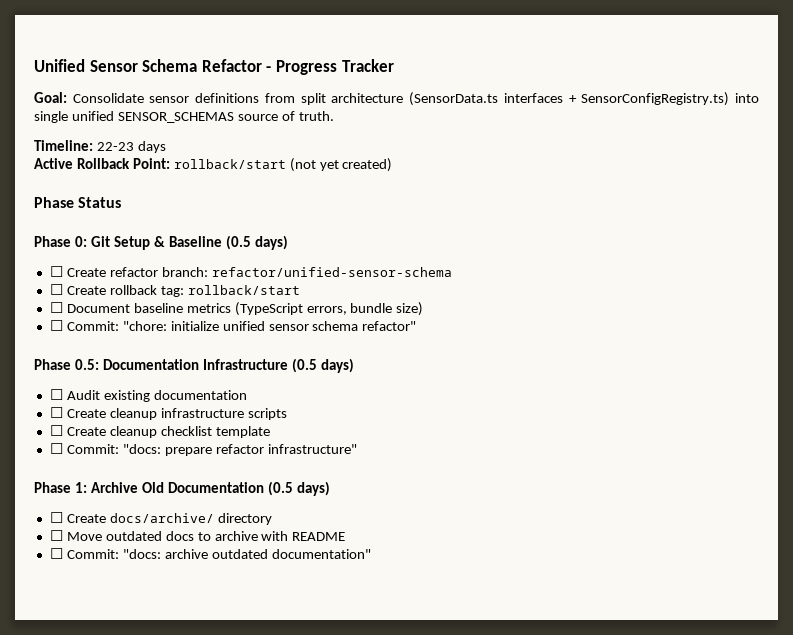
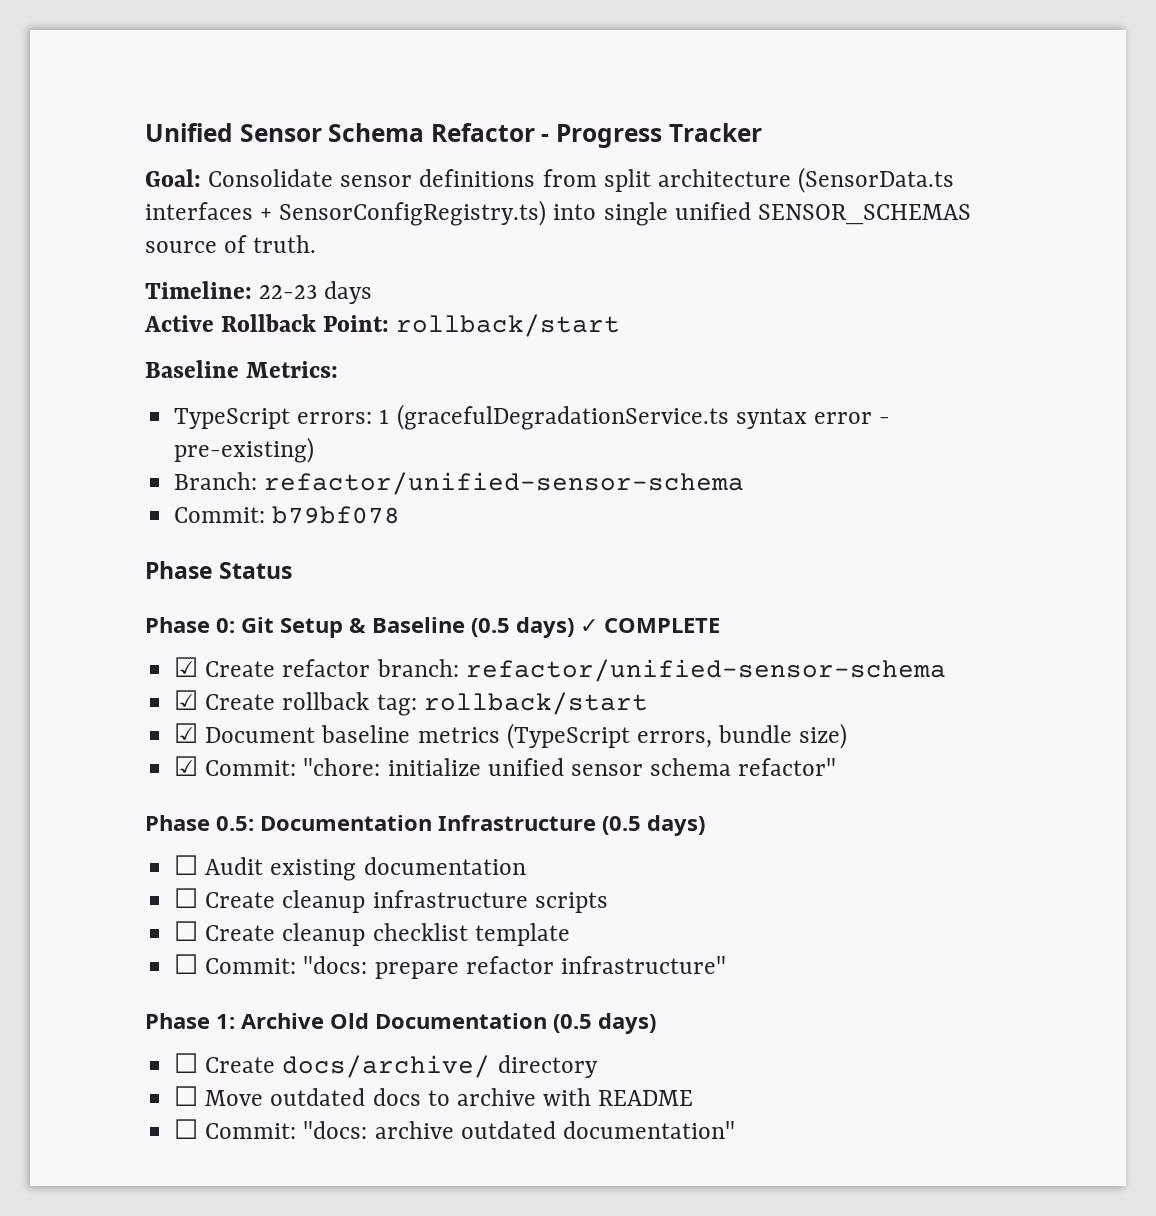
- Active Rollback Point: rollback/start (not yet created)
+ Active Rollback Point: rollback/start
+ Baseline Metrics:
+ TypeScript errors: 1 (gracefulDegradationService.ts syntax error - pre-existing)
+ Branch: refactor/unified-sensor-schema
+ Commit: b79bf078
- Phase 0: Git Setup & Baseline (0.5 days)
- ☐ Create refactor branch: refactor/unified-sensor-schema
+ Phase 0: Git Setup & Baseline (0.5 days) ✓ COMPLETE
+ ☑ Create refactor branch: refactor/unified-sensor-schema
- ☐ Create rollback tag: rollback/start
+ ☑ Create rollback tag: rollback/start
- ☐ Document baseline metrics (TypeScript errors, bundle size)
+ ☑ Document baseline metrics (TypeScript errors, bundle size)
- ☐ Commit: "chore: initialize unified sensor schema refactor"
+ ☑ Commit: "chore: initialize unified sensor schema refactor"

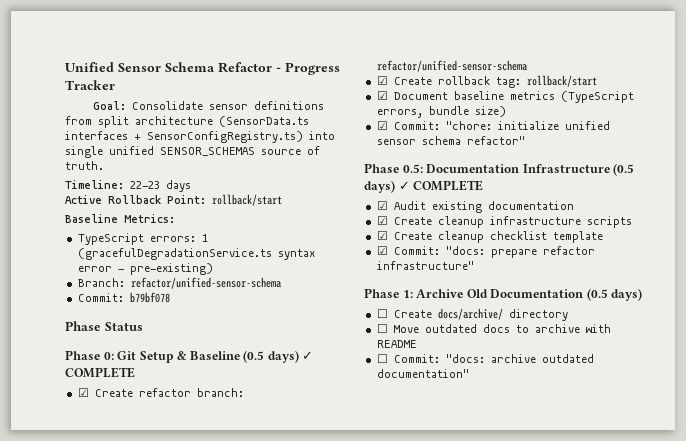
- Phase 0.5: Documentation Infrastructure (0.5 days)
- ☐ Audit existing documentation
+ Phase 0.5: Documentation Infrastructure (0.5 days) ✓ COMPLETE
+ ☑ Audit existing documentation
- ☐ Create cleanup infrastructure scripts
+ ☑ Create cleanup infrastructure scripts
- ☐ Create cleanup checklist template
+ ☑ Create cleanup checklist template
- ☐ Commit: "docs: prepare refactor infrastructure"
+ ☑ Commit: "docs: prepare refactor infrastructure"

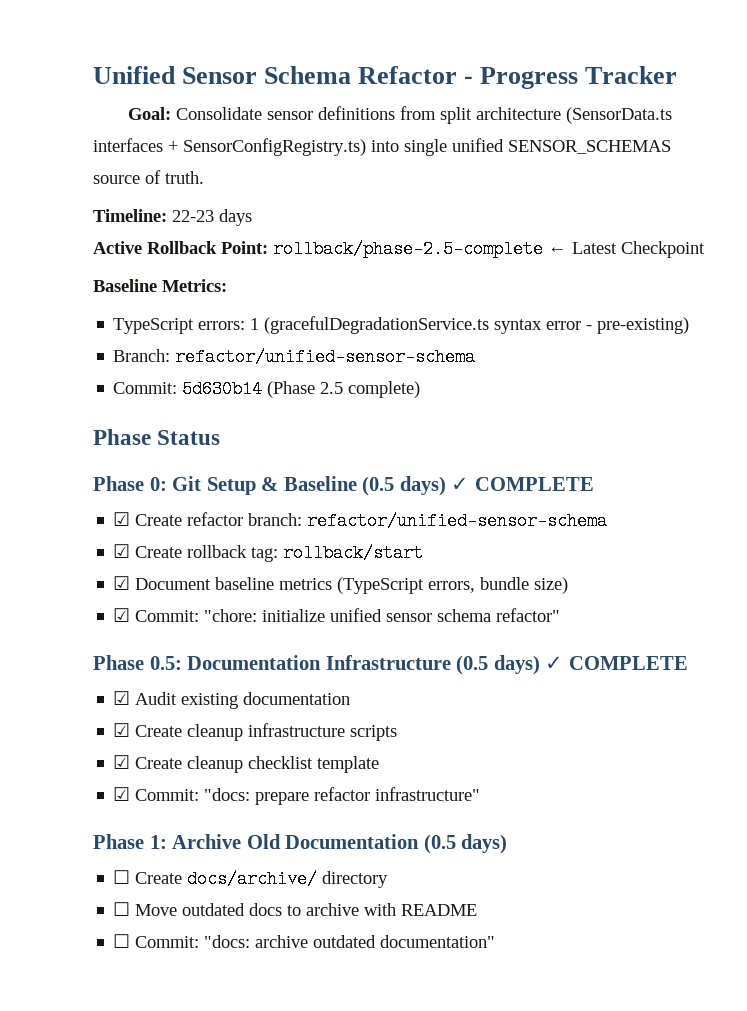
- Active Rollback Point: rollback/start
+ Active Rollback Point: rollback/phase-2.5-complete ← Latest Checkpoint
- Commit: b79bf078
+ Commit: 5d630b14 (Phase 2.5 complete)

